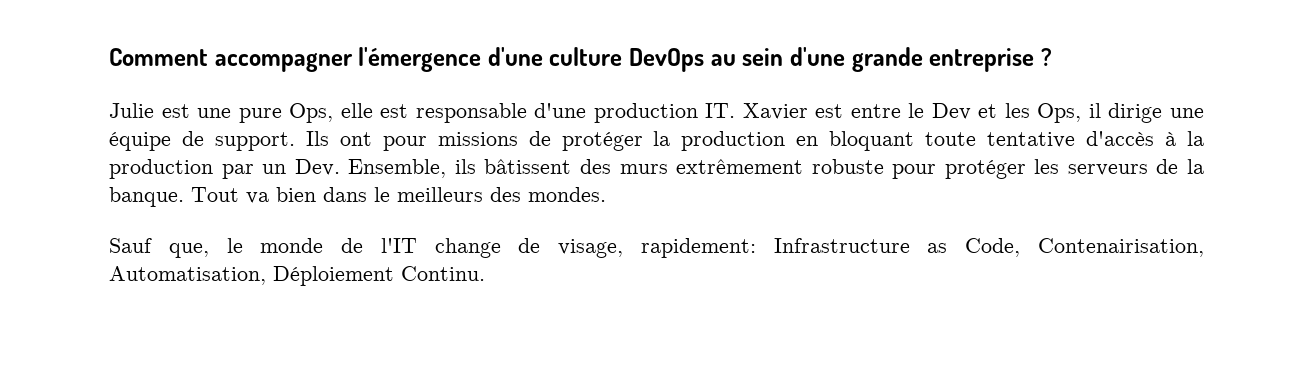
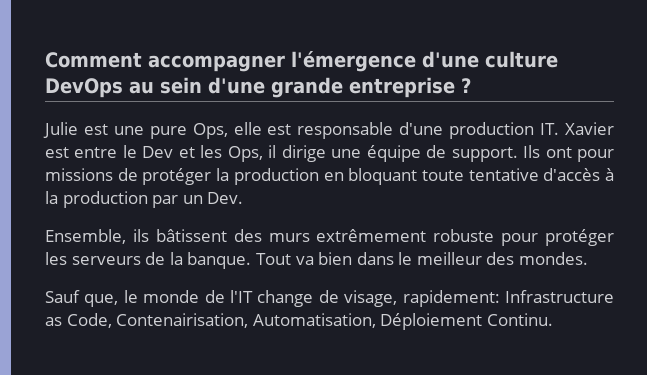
- Ils ont pour missions de protéger la production en bloquant toute tentative d'accès à la production par un Dev. Ensemble, ils bâtissent des murs extrêmement robuste pour protéger les serveurs de la banque.
+ Ils ont pour missions de protéger la production en bloquant toute tentative d'accès à la production par un Dev.
+ Ensemble, ils bâtissent des murs extrêmement robuste pour protéger les serveurs de la banque.
- Tout va bien dans le meilleurs des mondes.
+ Tout va bien dans le meilleur des mondes.

